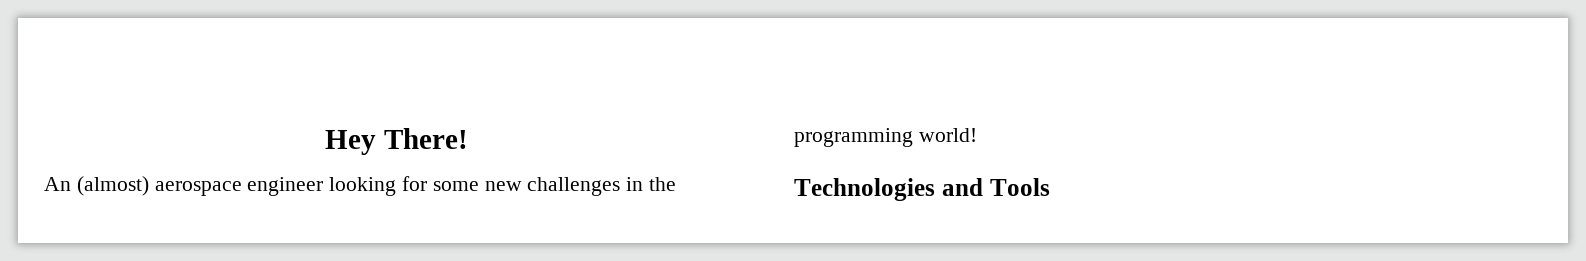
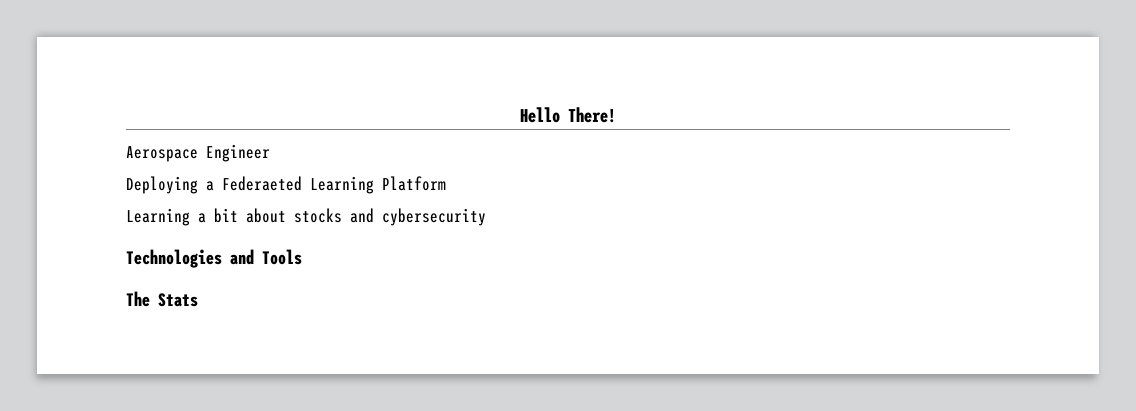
- Hey There!
+ Hello There!
- An (almost) aerospace engineer looking for some new challenges in the programming world!
+ Aerospace Engineer
+ Deploying a Federaeted Learning Platform
+ Learning a bit about stocks and cybersecurity
+ The Stats

